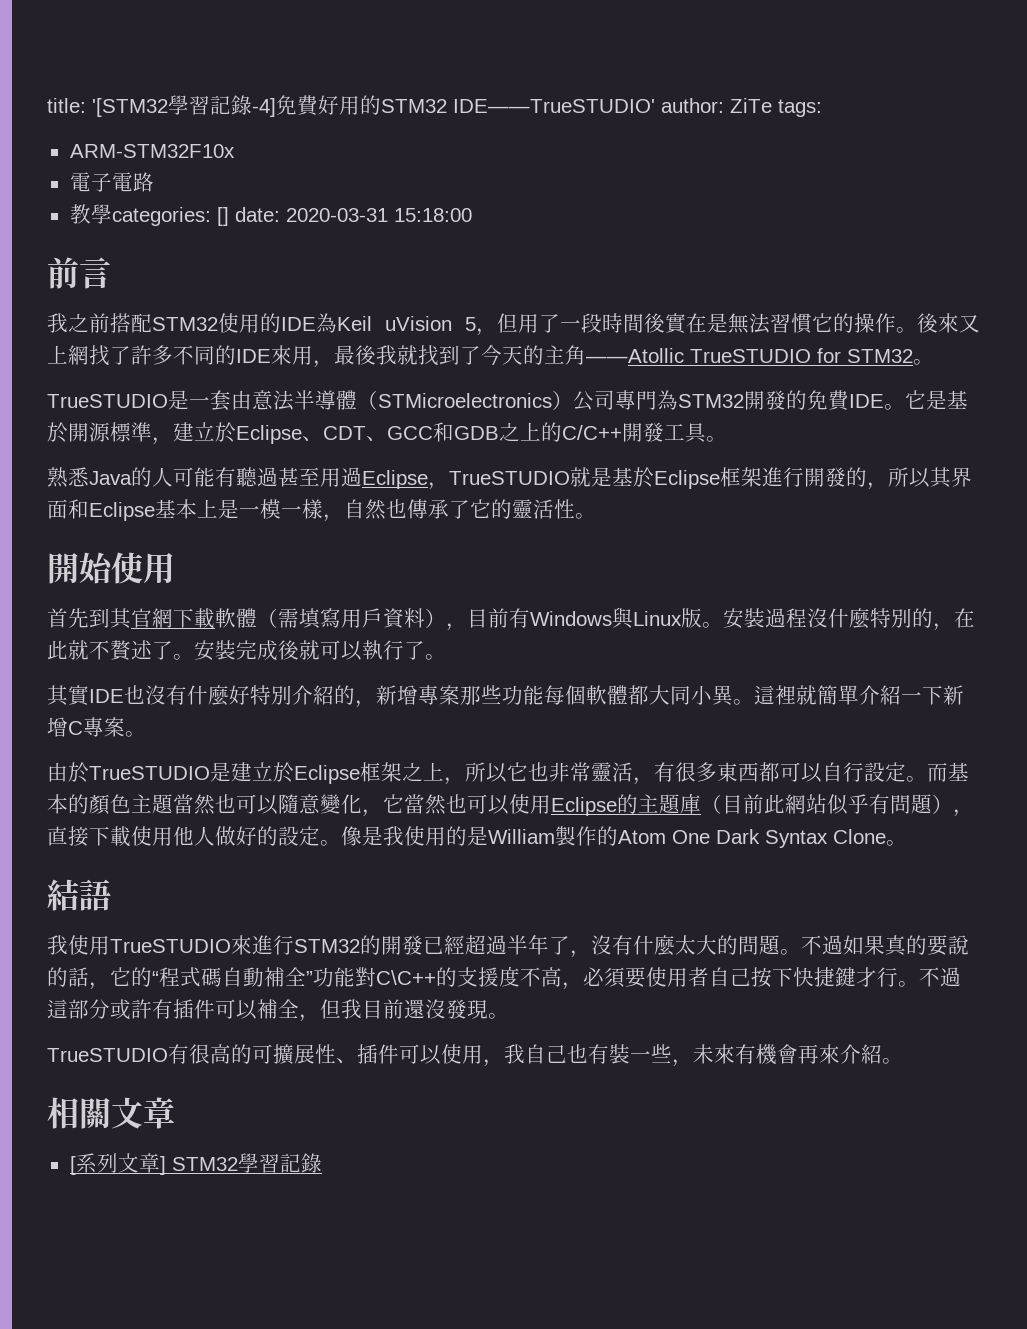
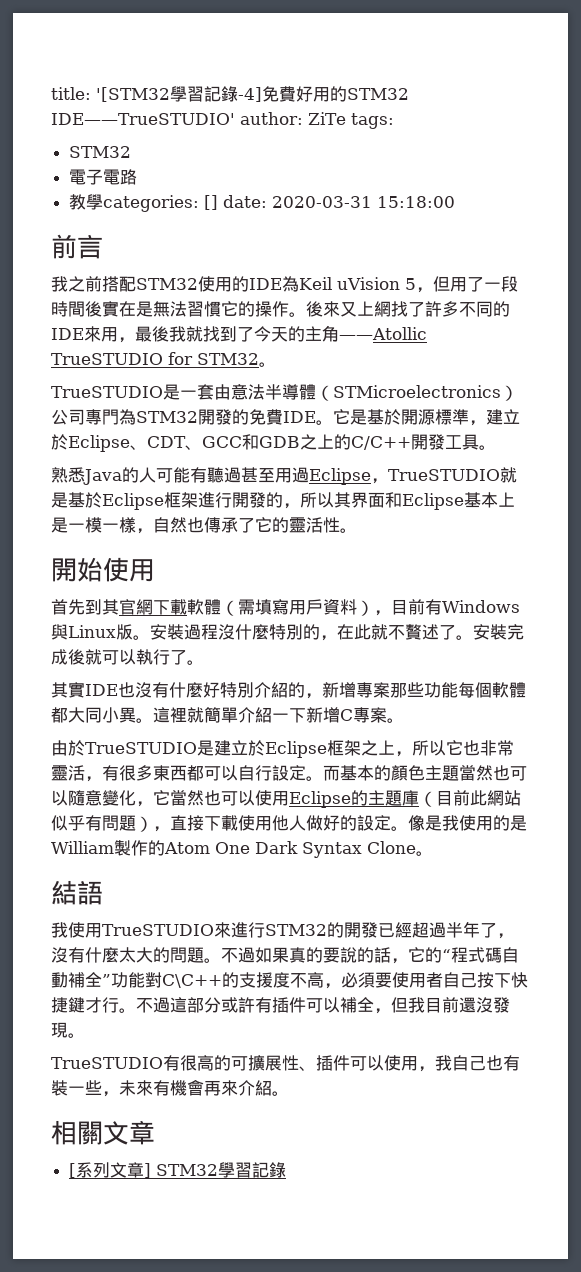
  title: '[STM32學習記錄-4]免費好用的STM32 IDE——TrueSTUDIO' author: ZiTe tags:
- ARM-STM32F10x
+ STM32

